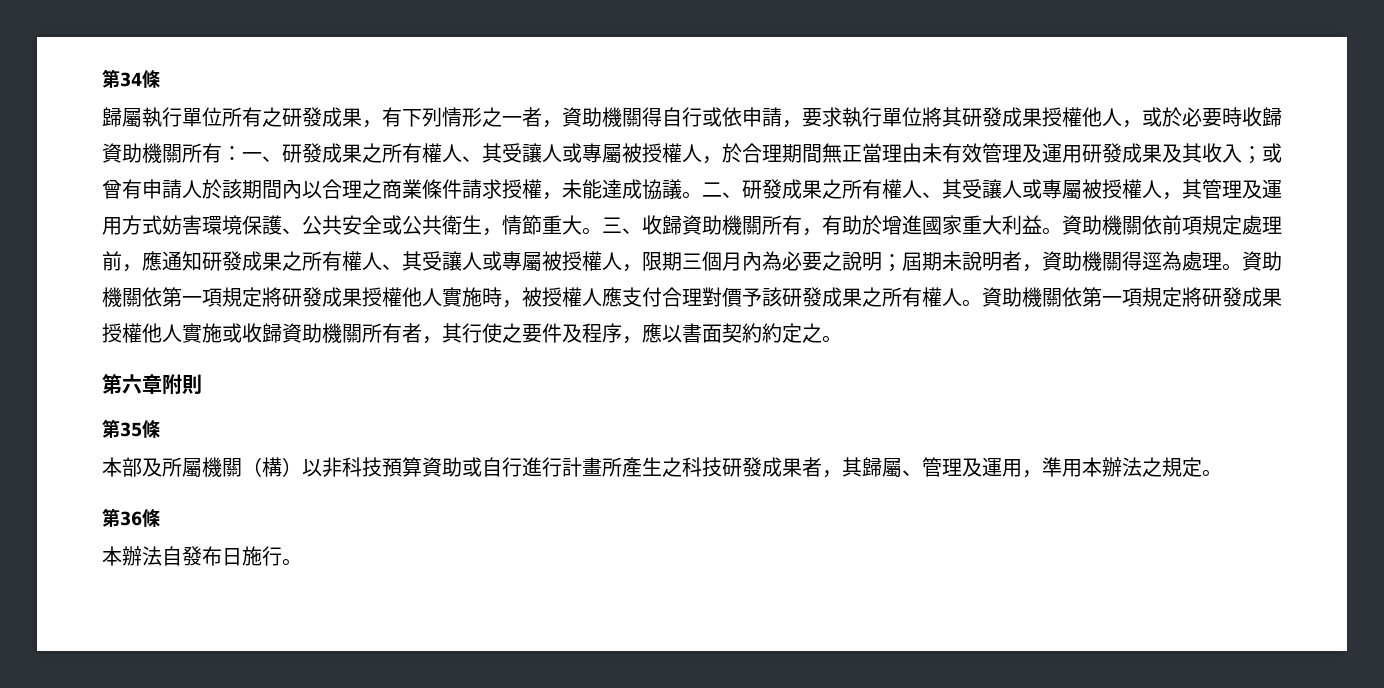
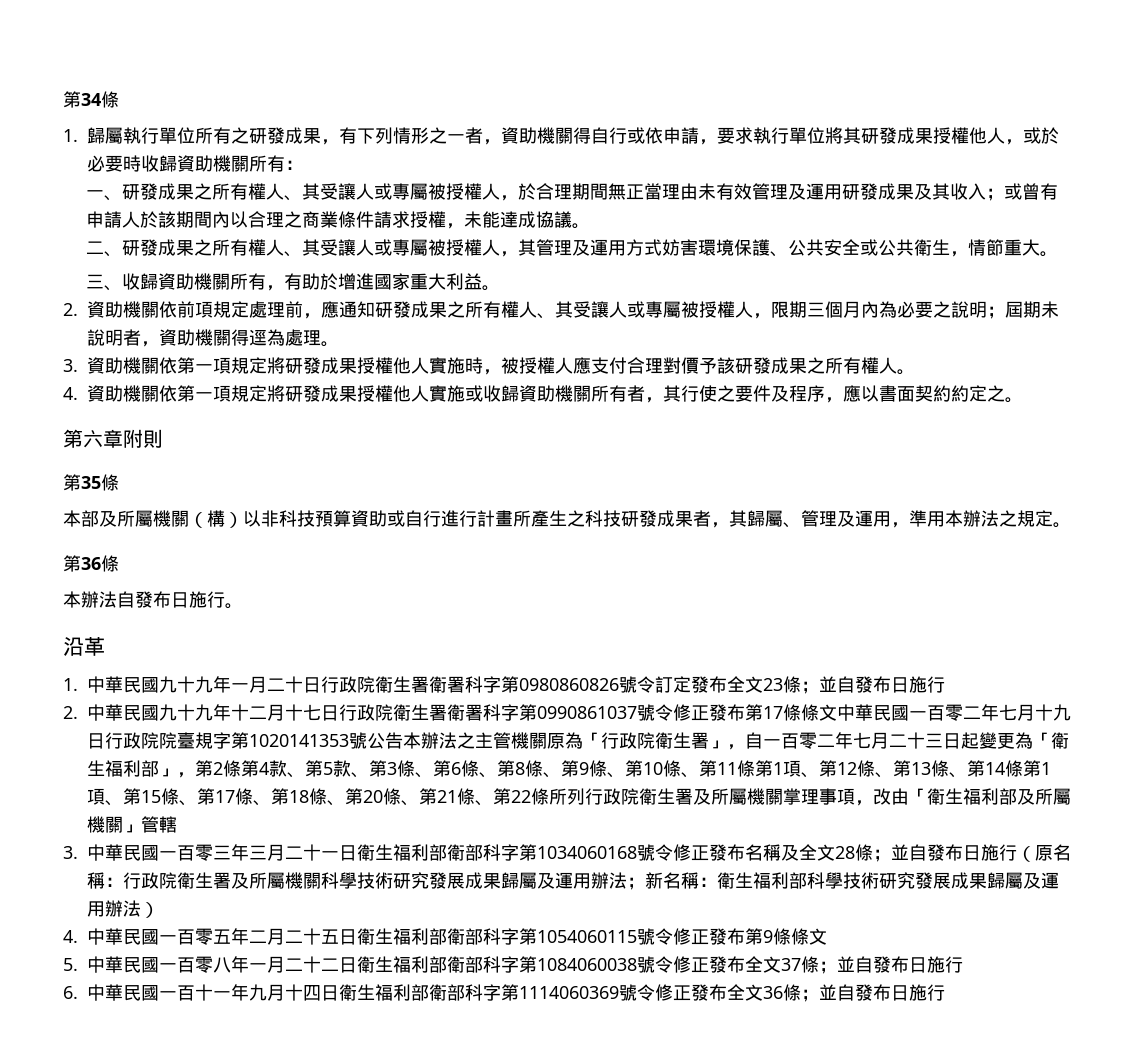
- 歸屬執行單位所有之研發成果，有下列情形之一者，資助機關得自行或依申請，要求執行單位將其研發成果授權他人，或於必要時收歸資助機關所有：一、研發成果之所有權人、其受讓人或專屬被授權人，於合理期間無正當理由未有效管理及運用研發成果及其收入；
+ 1.歸屬執行單位所有之研發成果，有下列情形之一者，資助機關得自行或依申請，要求執行單位將其研發成果授權他人，或於必要時收歸資助機關所有：
+ 一、研發成果之所有權人、其受讓人或專屬被授權人，於合理期間無正當理由未有效管理及運用研發成果及其收入；
- 或曾有申請人於該期間內以合理之商業條件請求授權，未能達成協議。二、研發成果之所有權人、其受讓人或專屬被授權人，其管理及運用方式妨害環境保護、公共安全或公共衛生，情節重大。三、收歸資助機關所有，有助於增進國家重大利益。資助機關依前項規定處理前，應通知研發成果之所有權人、其受讓人或專屬被授權人，限期三個月內為必要之說明；
+ 或曾有申請人於該期間內以合理之商業條件請求授權，未能達成協議。
+ 二、研發成果之所有權人、其受讓人或專屬被授權人，其管理及運用方式妨害環境保護、公共安全或公共衛生，情節重大。
+ 三、收歸資助機關所有，有助於增進國家重大利益。
+ 2.資助機關依前項規定處理前，應通知研發成果之所有權人、其受讓人或專屬被授權人，限期三個月內為必要之說明；
- 屆期未說明者，資助機關得逕為處理。資助機關依第一項規定將研發成果授權他人實施時，被授權人應支付合理對價予該研發成果之所有權人。資助機關依第一項規定將研發成果授權他人實施或收歸資助機關所有者，其行使之要件及程序，應以書面契約約定之。
+ 屆期未說明者，資助機關得逕為處理。
+ 3.資助機關依第一項規定將研發成果授權他人實施時，被授權人應支付合理對價予該研發成果之所有權人。
+ 4.資助機關依第一項規定將研發成果授權他人實施或收歸資助機關所有者，其行使之要件及程序，應以書面契約約定之。
+ 沿革
+ 1.中華民國九十九年一月二十日行政院衛生署衛署科字第0980860826號令訂定發布全文23條；並自發布日施行
+ 2.中華民國九十九年十二月十七日行政院衛生署衛署科字第0990861037號令修正發布第17條條文中華民國一百零二年七月十九日行政院院臺規字第1020141353號公告本辦法之主管機關原為「行政院衛生署」，自一百零二年七月二十三日起變更為「衛生福利部」，第2條第4款、第5款、第3條、第6條、第8條、第9條、第10條、第11條第1項、第12條、第13條、第14條第1項、第15條、第17條、第18條、第20條、第21條、第22條所列行政院衛生署及所屬機關掌理事項，改由「衛生福利部及所屬機關」管轄
+ 3.中華民國一百零三年三月二十一日衛生福利部衛部科字第1034060168號令修正發布名稱及全文28條；並自發布日施行（原名稱：行政院衛生署及所屬機關科學技術研究發展成果歸屬及運用辦法；新名稱：衛生福利部科學技術研究發展成果歸屬及運用辦法）
+ 4.中華民國一百零五年二月二十五日衛生福利部衛部科字第1054060115號令修正發布第9條條文
+ 5.中華民國一百零八年一月二十二日衛生福利部衛部科字第1084060038號令修正發布全文37條；並自發布日施行
+ 6.中華民國一百十一年九月十四日衛生福利部衛部科字第1114060369號令修正發布全文36條；並自發布日施行

